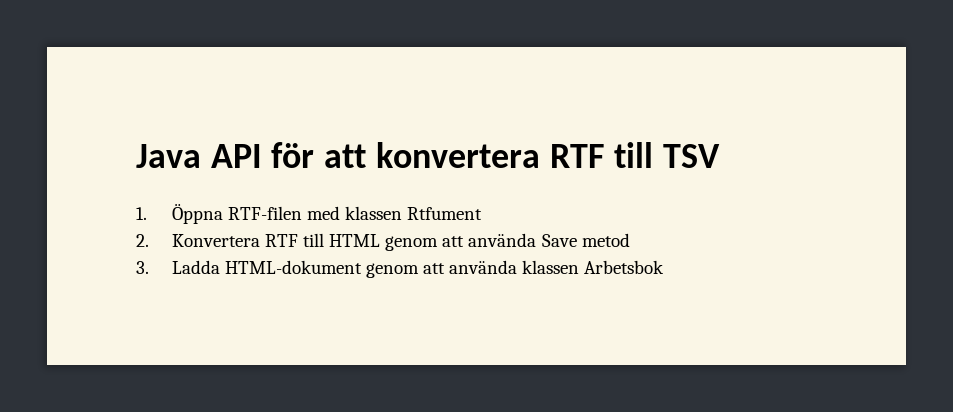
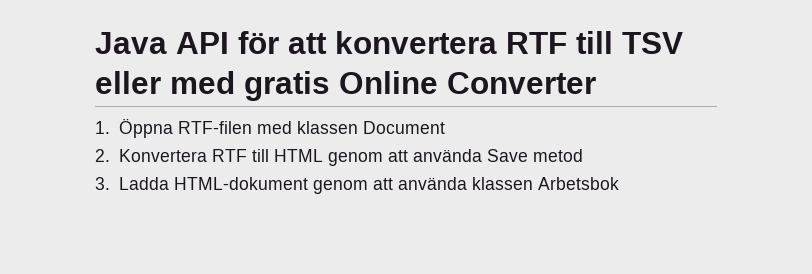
- Java API för att konvertera RTF till TSV
+ Java API för att konvertera RTF till TSV eller med gratis Online Converter
- 1. Öppna RTF-filen med klassen Rtfument
+ 1. Öppna RTF-filen med klassen Document

